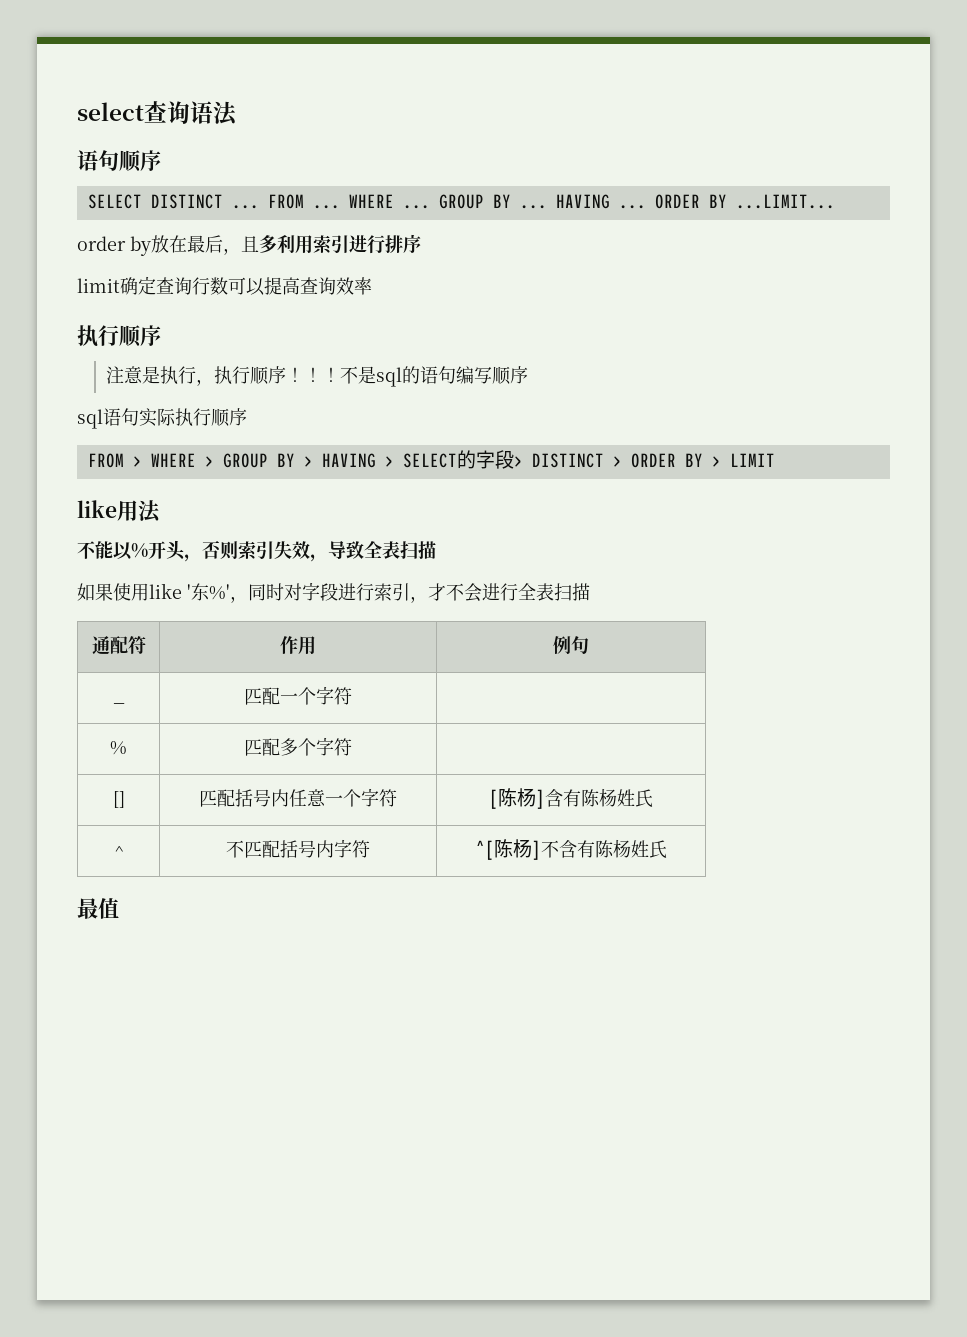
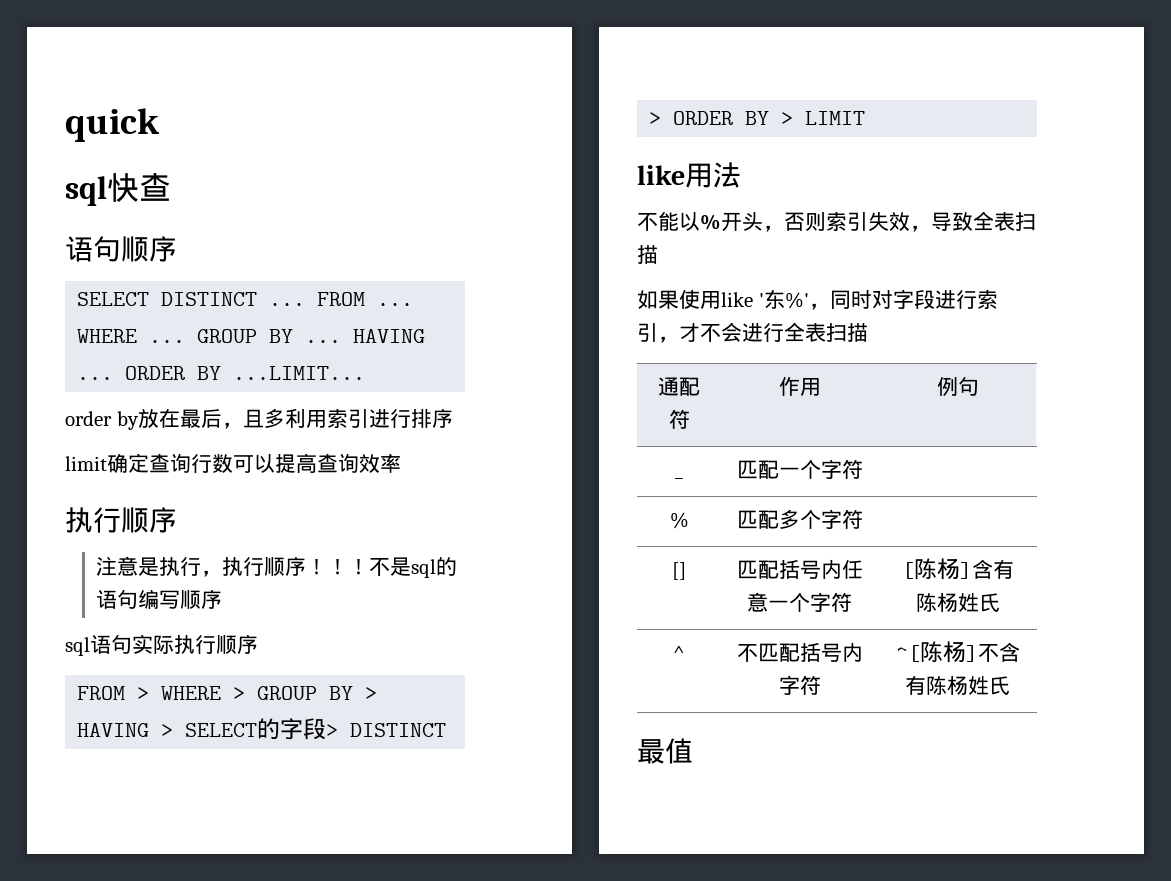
- select查询语法
+ quick
+ sql快查

